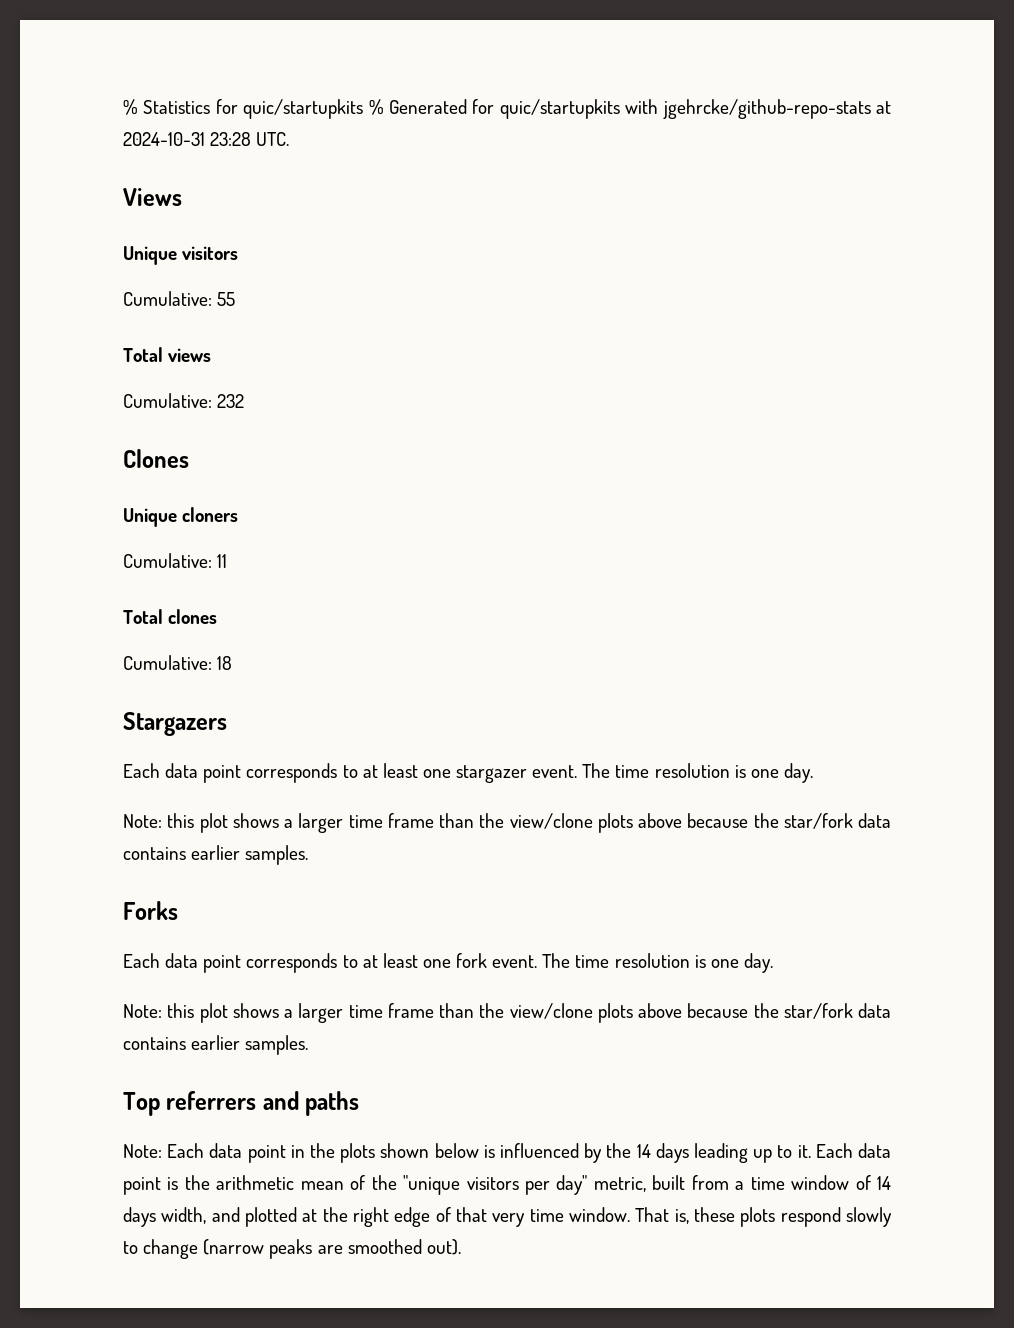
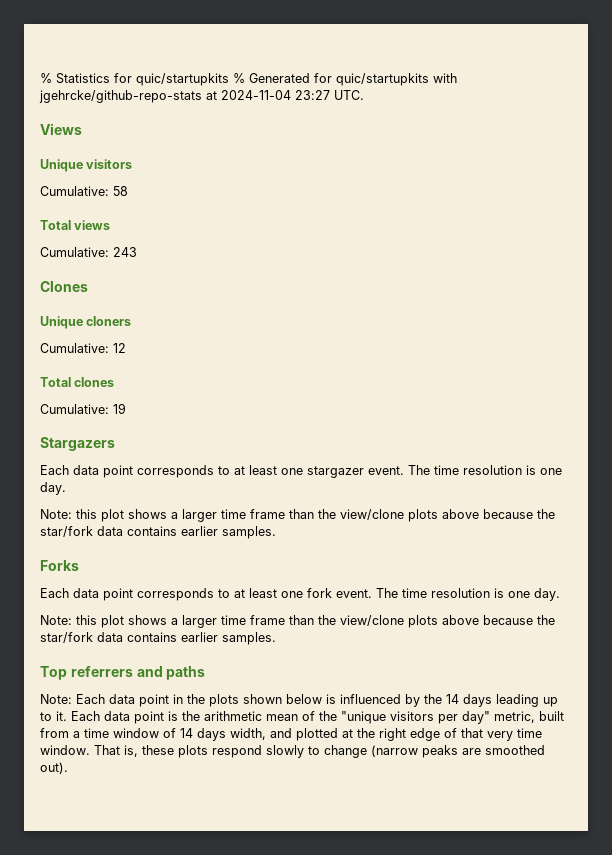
- % Statistics for quic/startupkits % Generated for quic/startupkits with jgehrcke/github-repo-stats at 2024-10-31 23:28 UTC.
+ % Statistics for quic/startupkits % Generated for quic/startupkits with jgehrcke/github-repo-stats at 2024-11-04 23:27 UTC.
- Cumulative: 55
+ Cumulative: 58
- Cumulative: 232
+ Cumulative: 243
- Cumulative: 11
+ Cumulative: 12
- Cumulative: 18
+ Cumulative: 19

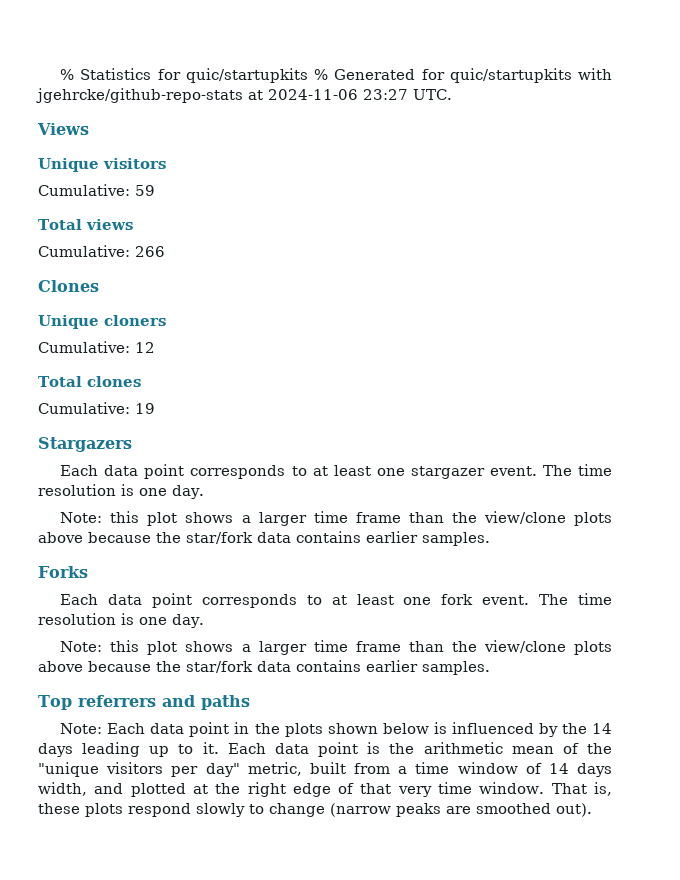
- % Statistics for quic/startupkits % Generated for quic/startupkits with jgehrcke/github-repo-stats at 2024-11-04 23:27 UTC.
+ % Statistics for quic/startupkits % Generated for quic/startupkits with jgehrcke/github-repo-stats at 2024-11-06 23:27 UTC.
- Cumulative: 58
+ Cumulative: 59
- Cumulative: 243
+ Cumulative: 266

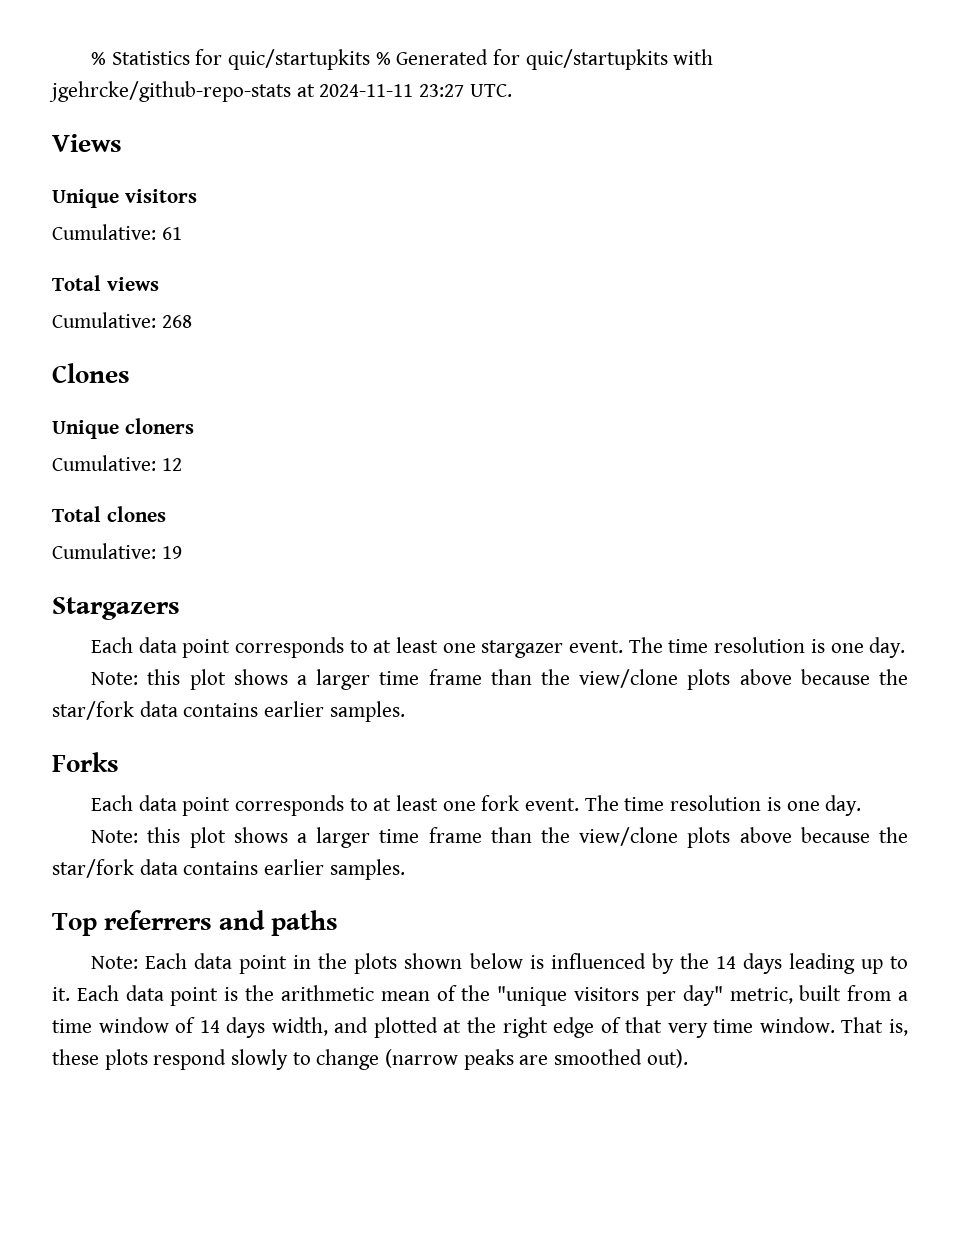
- % Statistics for quic/startupkits % Generated for quic/startupkits with jgehrcke/github-repo-stats at 2024-11-06 23:27 UTC.
+ % Statistics for quic/startupkits % Generated for quic/startupkits with jgehrcke/github-repo-stats at 2024-11-11 23:27 UTC.
- Cumulative: 59
+ Cumulative: 61
- Cumulative: 266
+ Cumulative: 268

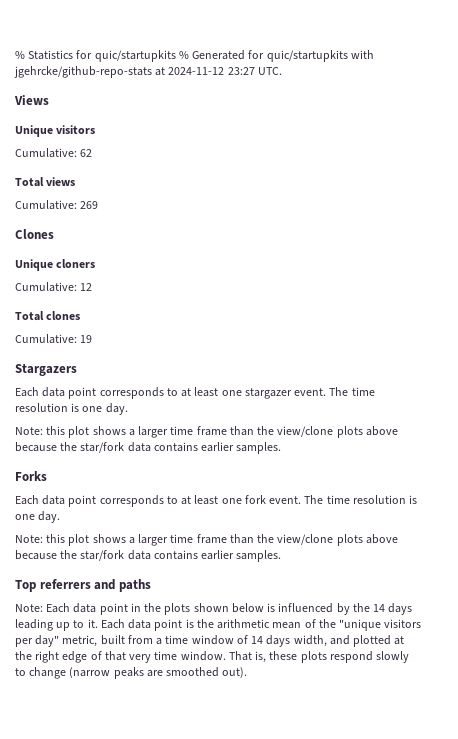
- % Statistics for quic/startupkits % Generated for quic/startupkits with jgehrcke/github-repo-stats at 2024-11-11 23:27 UTC.
+ % Statistics for quic/startupkits % Generated for quic/startupkits with jgehrcke/github-repo-stats at 2024-11-12 23:27 UTC.
- Cumulative: 61
+ Cumulative: 62
- Cumulative: 268
+ Cumulative: 269

